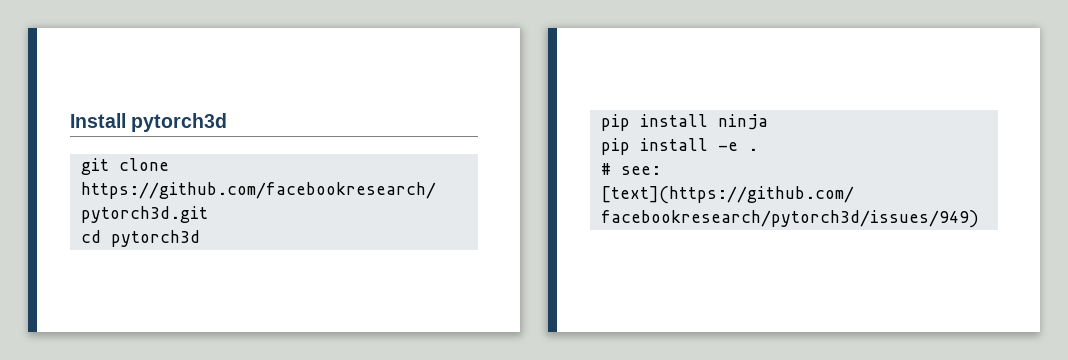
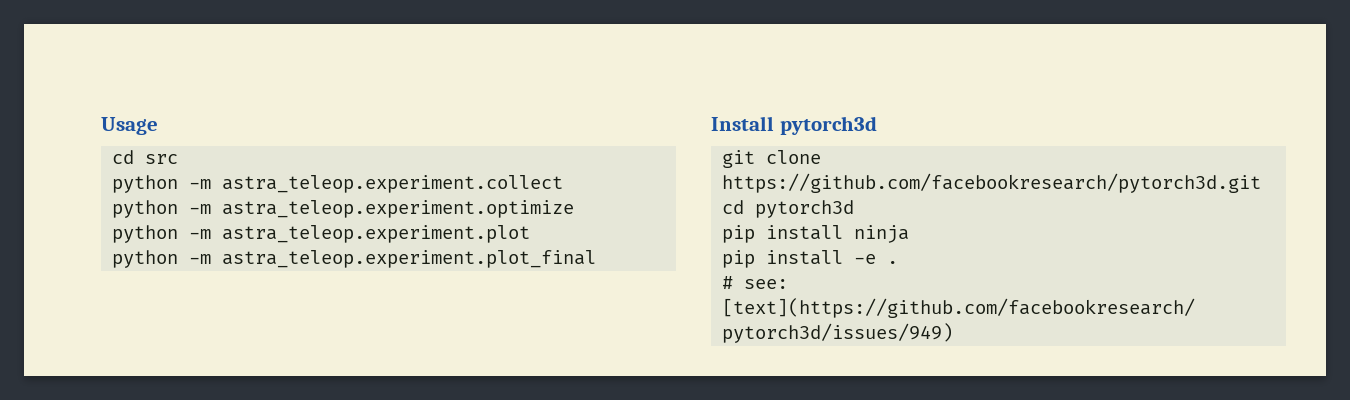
+ Usage
+ cd src
+ python -m astra_teleop.experiment.collect
+ python -m astra_teleop.experiment.optimize
+ python -m astra_teleop.experiment.plot
+ python -m astra_teleop.experiment.plot_final

